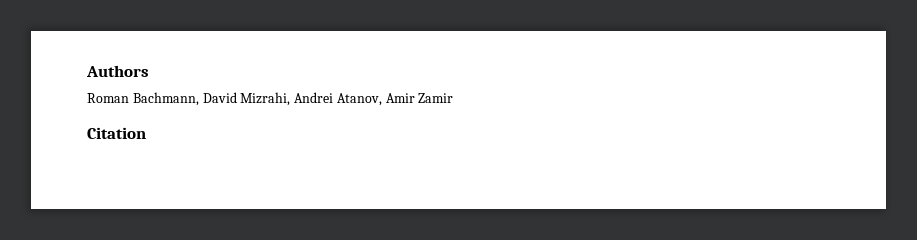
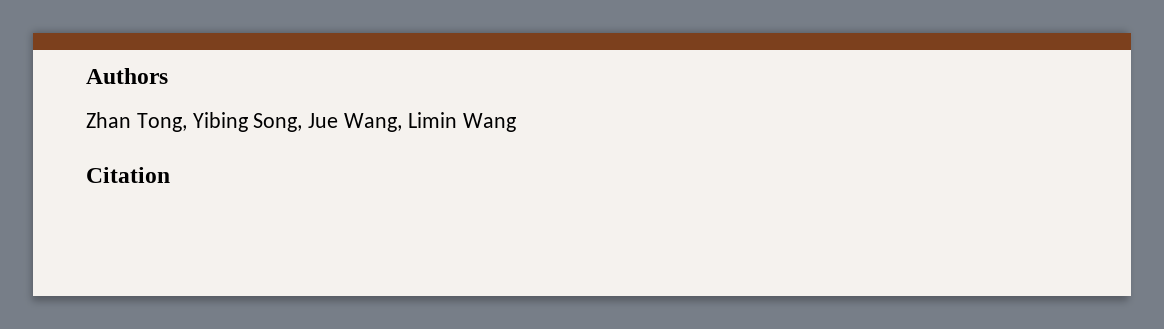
- Roman Bachmann, David Mizrahi, Andrei Atanov, Amir Zamir
+ Zhan Tong, Yibing Song, Jue Wang, Limin Wang

